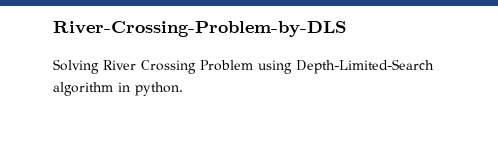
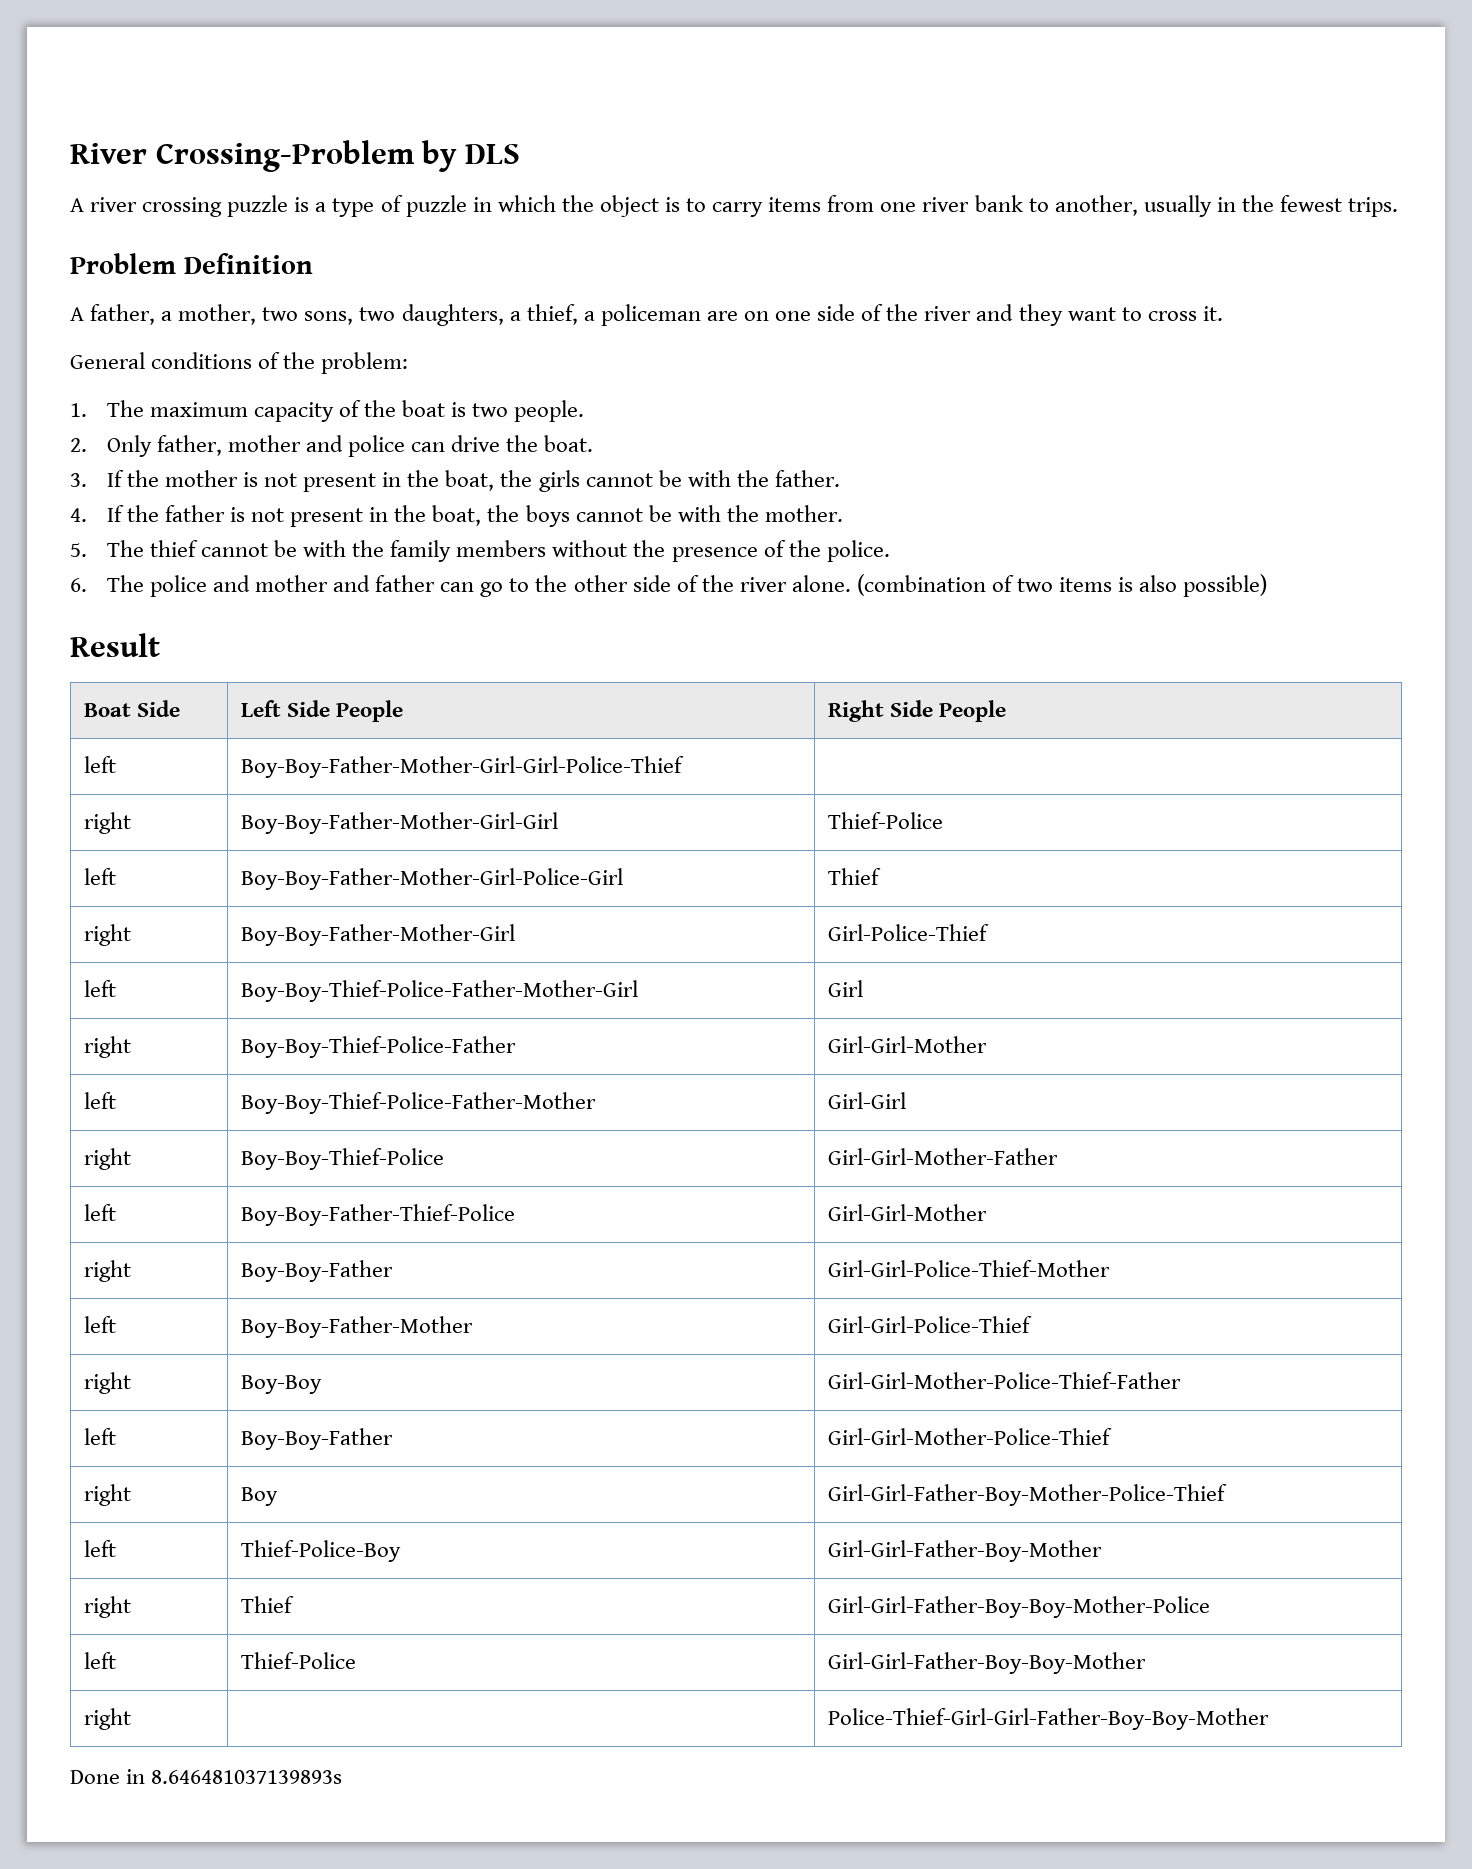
- River-Crossing-Problem-by-DLS
- Solving River Crossing Problem using Depth-Limited-Search algorithm in python.
+ River Crossing-Problem by DLS
+ A river crossing puzzle is a type of puzzle in which the object is to carry items from one river bank to another, usually in the fewest trips.
+ Problem Definition
+ A father, a mother, two sons, two daughters, a thief, a policeman are on one side of the river and they want to cross it.
+ General conditions of the problem:
+ 1. The maximum capacity of the boat is two people.
+ 2. Only father, mother and police can drive the boat.
+ 3. If the mother is not present in the boat, the girls cannot be with the father.
+ 4. If the father is not present in the boat, the boys cannot be with the mother.
+ 5. The thief cannot be with the family members without the presence of the police.
+ 6. The police and mother and father can go to the other side of the river alone. (combination of two items is also possible)
+ Result
+ Boat Side | Left Side People | Right Side People
+ left | Boy-Boy-Father-Mother-Girl-Girl-Police-Thief |
+ right | Boy-Boy-Father-Mother-Girl-Girl | Thief-Police
+ left | Boy-Boy-Father-Mother-Girl-Police-Girl | Thief
+ right | Boy-Boy-Father-Mother-Girl | Girl-Police-Thief
+ left | Boy-Boy-Thief-Police-Father-Mother-Girl | Girl
+ right | Boy-Boy-Thief-Police-Father | Girl-Girl-Mother
+ left | Boy-Boy-Thief-Police-Father-Mother | Girl-Girl
+ right | Boy-Boy-Thief-Police | Girl-Girl-Mother-Father
+ left | Boy-Boy-Father-Thief-Police | Girl-Girl-Mother
+ right | Boy-Boy-Father | Girl-Girl-Police-Thief-Mother
+ left | Boy-Boy-Father-Mother | Girl-Girl-Police-Thief
+ right | Boy-Boy | Girl-Girl-Mother-Police-Thief-Father
+ left | Boy-Boy-Father | Girl-Girl-Mother-Police-Thief
+ right | Boy | Girl-Girl-Father-Boy-Mother-Police-Thief
+ left | Thief-Police-Boy | Girl-Girl-Father-Boy-Mother
+ right | Thief | Girl-Girl-Father-Boy-Boy-Mother-Police
+ left | Thief-Police | Girl-Girl-Father-Boy-Boy-Mother
+ right | | Police-Thief-Girl-Girl-Father-Boy-Boy-Mother
+ Done in 8.646481037139893s

